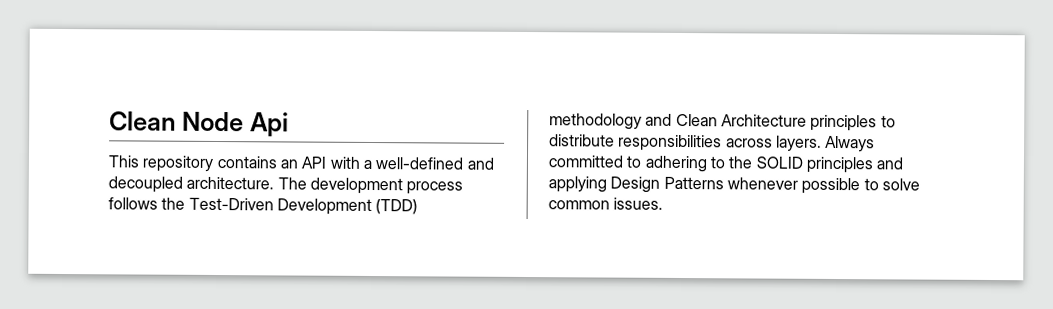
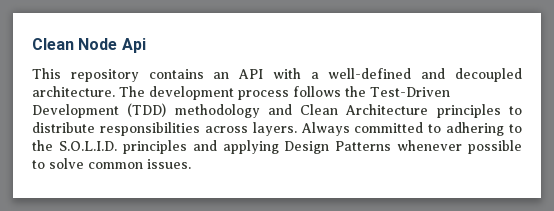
- Always committed to adhering to the SOLID principles and applying Design Patterns whenever possible to solve common issues.
+ Always committed to adhering to the S.O.L.I.D. principles and applying Design Patterns whenever possible to solve common issues.

